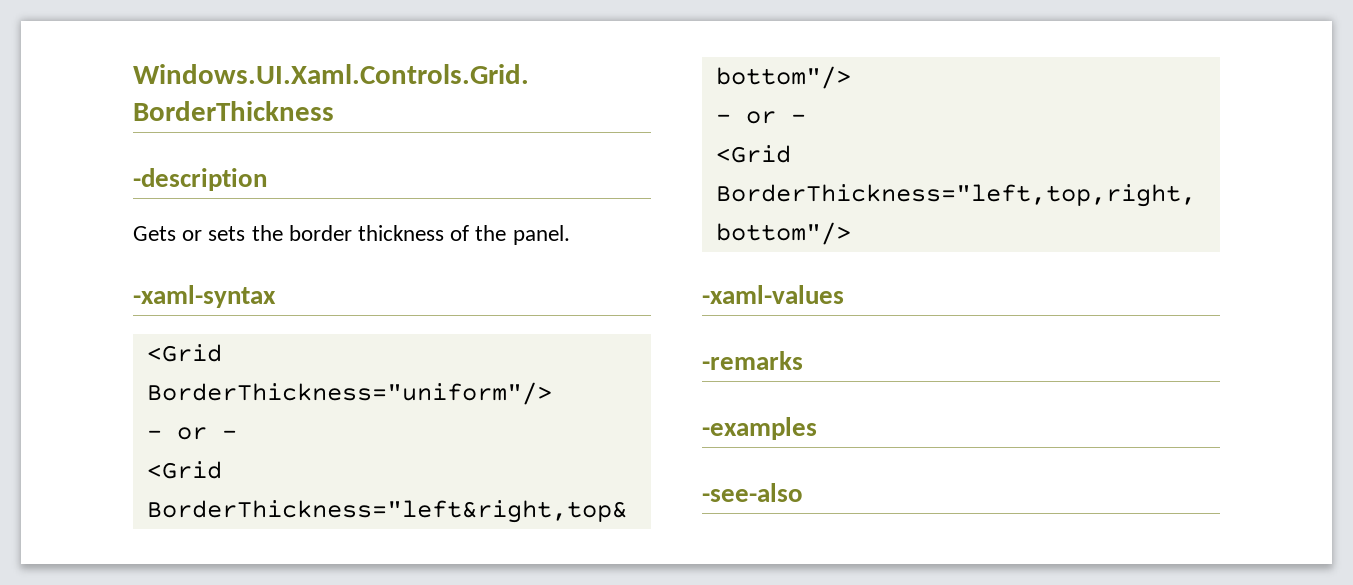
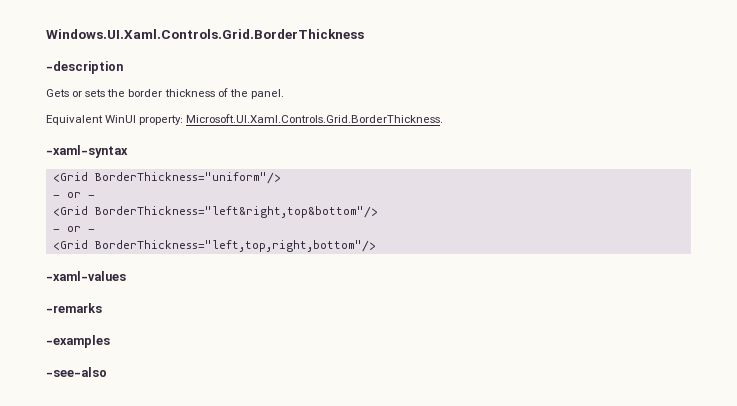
+ Equivalent WinUI property: Microsoft.UI.Xaml.Controls.Grid.BorderThickness.

